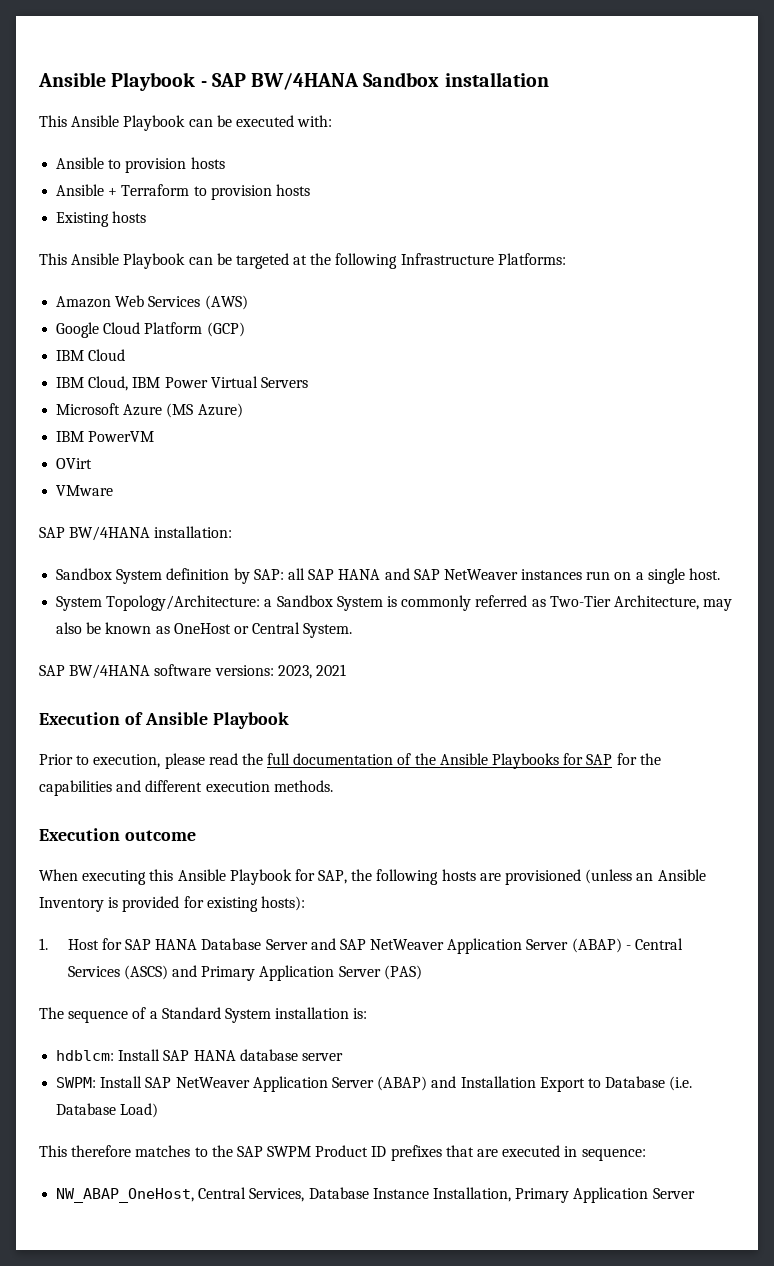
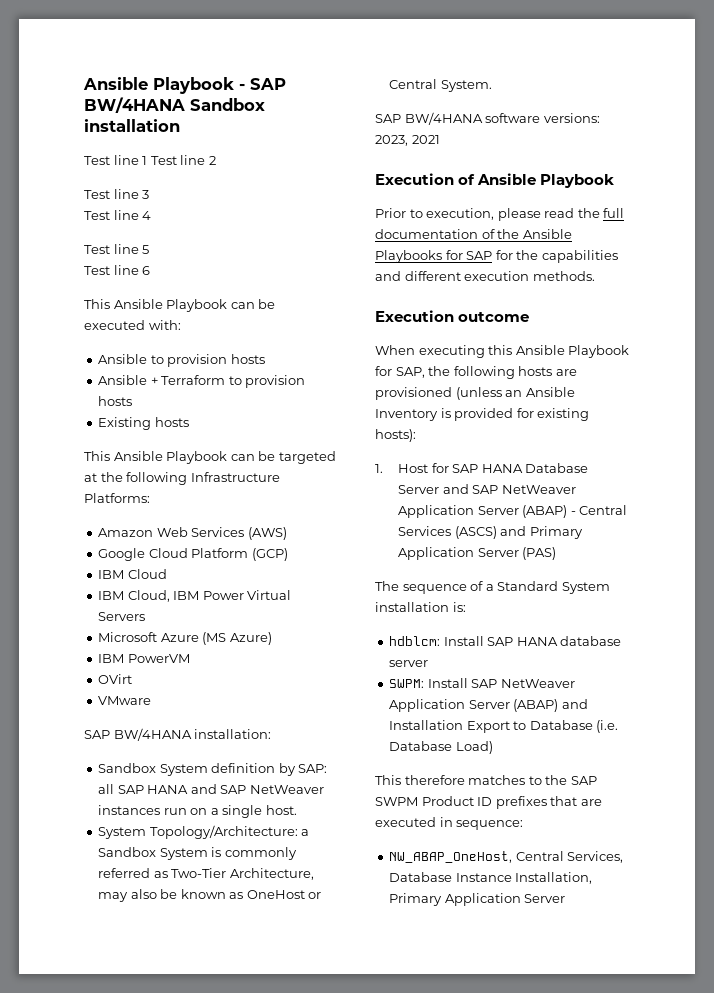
+ Test line 1 Test line 2
+ Test line 3
+ Test line 4
+ Test line 5
+ Test line 6

